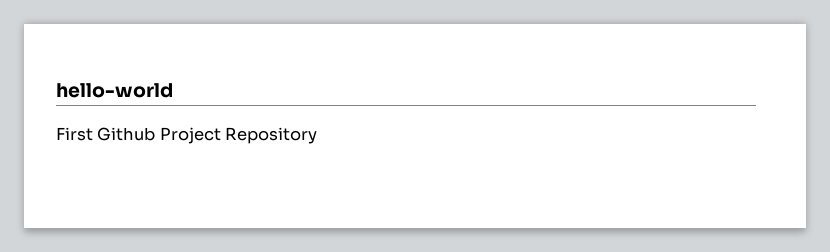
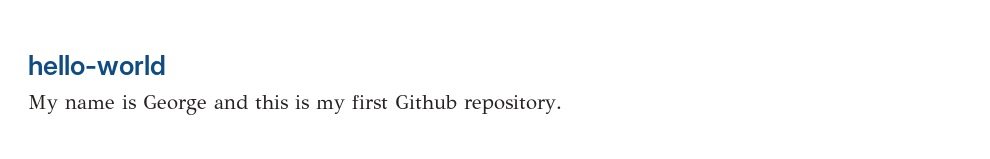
- First Github Project Repository
+ My name is George and this is my first Github repository.

